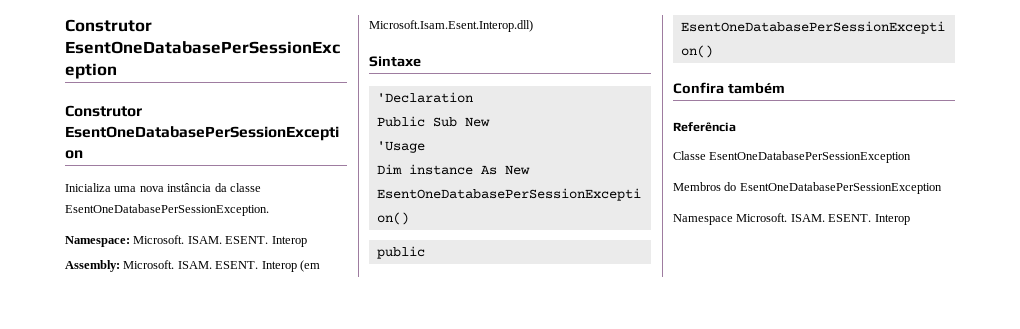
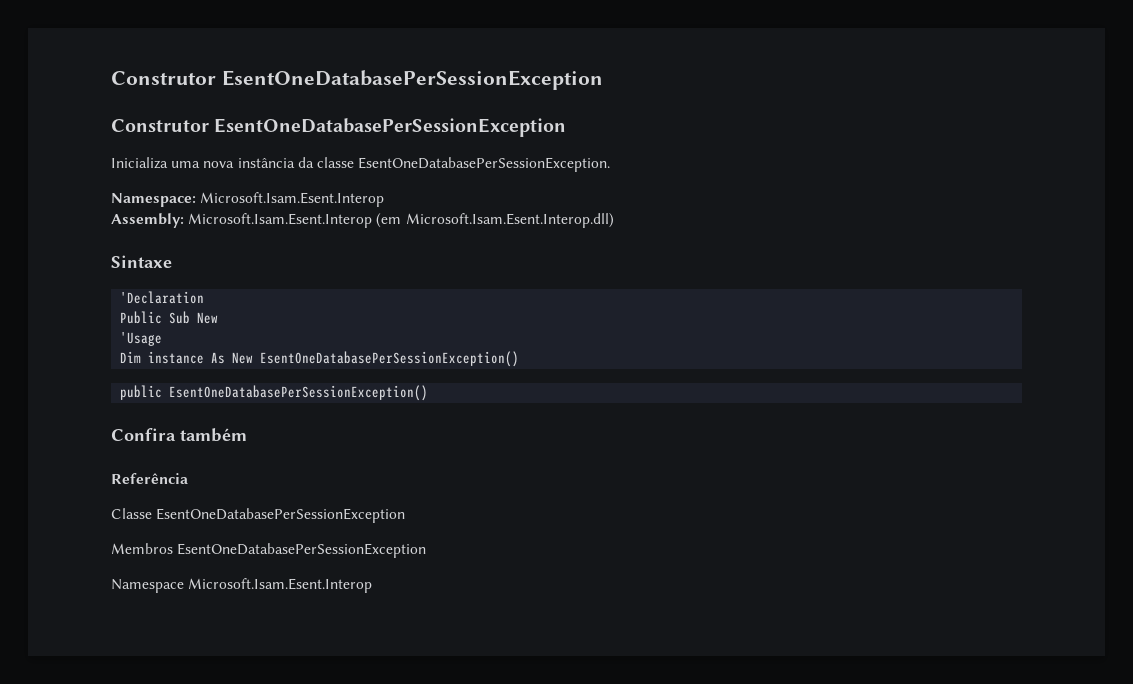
- Namespace: Microsoft. ISAM. ESENT. Interop
- Assembly: Microsoft. ISAM. ESENT. Interop (em Microsoft.Isam.Esent.Interop.dll)
+ Namespace: Microsoft.Isam.Esent.Interop
+ Assembly: Microsoft.Isam.Esent.Interop (em Microsoft.Isam.Esent.Interop.dll)
- Membros do EsentOneDatabasePerSessionException
+ Membros EsentOneDatabasePerSessionException
- Namespace Microsoft. ISAM. ESENT. Interop
+ Namespace Microsoft.Isam.Esent.Interop

